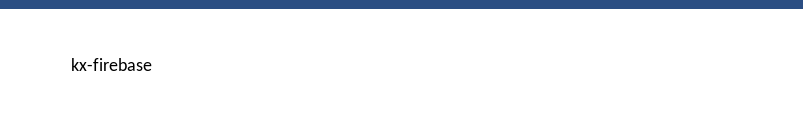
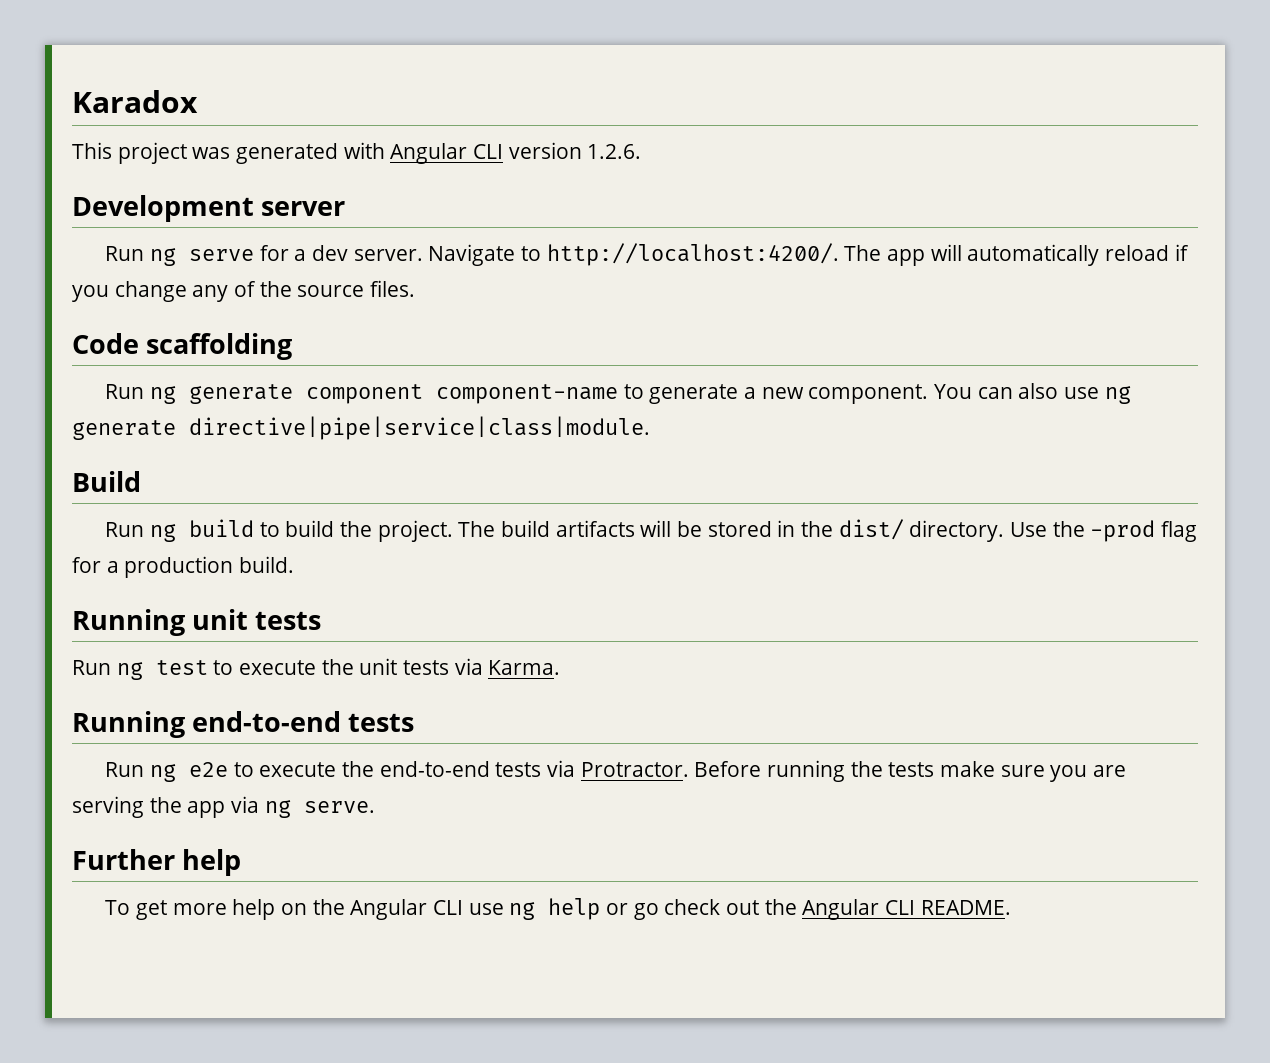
- kx-firebase
+ Karadox
+ This project was generated with Angular CLI version 1.2.6.
+ Development server
+ Run ng serve for a dev server. Navigate to http://localhost:4200/. The app will automatically reload if you change any of the source files.
+ Code scaffolding
+ Run ng generate component component-name to generate a new component. You can also use ng generate directive|pipe|service|class|module.
+ Build
+ Run ng build to build the project. The build artifacts will be stored in the dist/ directory. Use the -prod flag for a production build.
+ Running unit tests
+ Run ng test to execute the unit tests via Karma.
+ Running end-to-end tests
+ Run ng e2e to execute the end-to-end tests via Protractor. Before running the tests make sure you are serving the app via ng serve.
+ Further help
+ To get more help on the Angular CLI use ng help or go check out the Angular CLI README.

